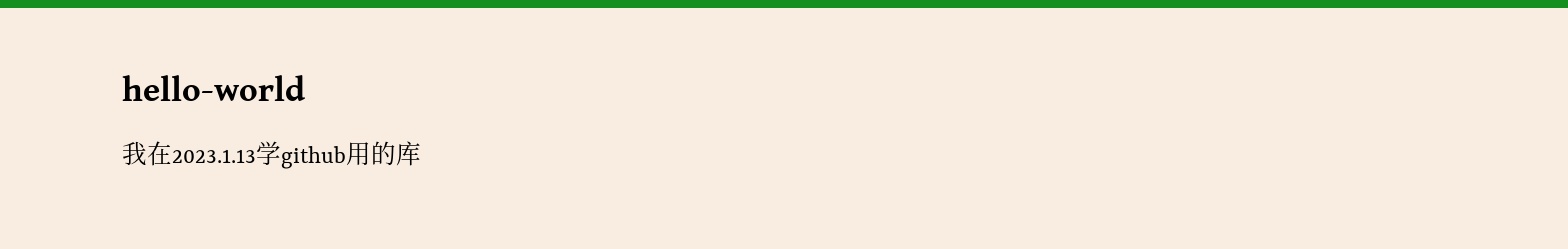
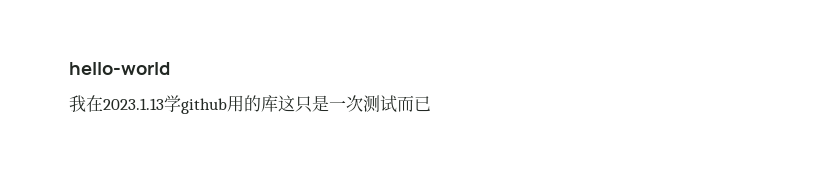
- 我在2023.1.13学github用的库
+ 我在2023.1.13学github用的库这只是一次测试而已

